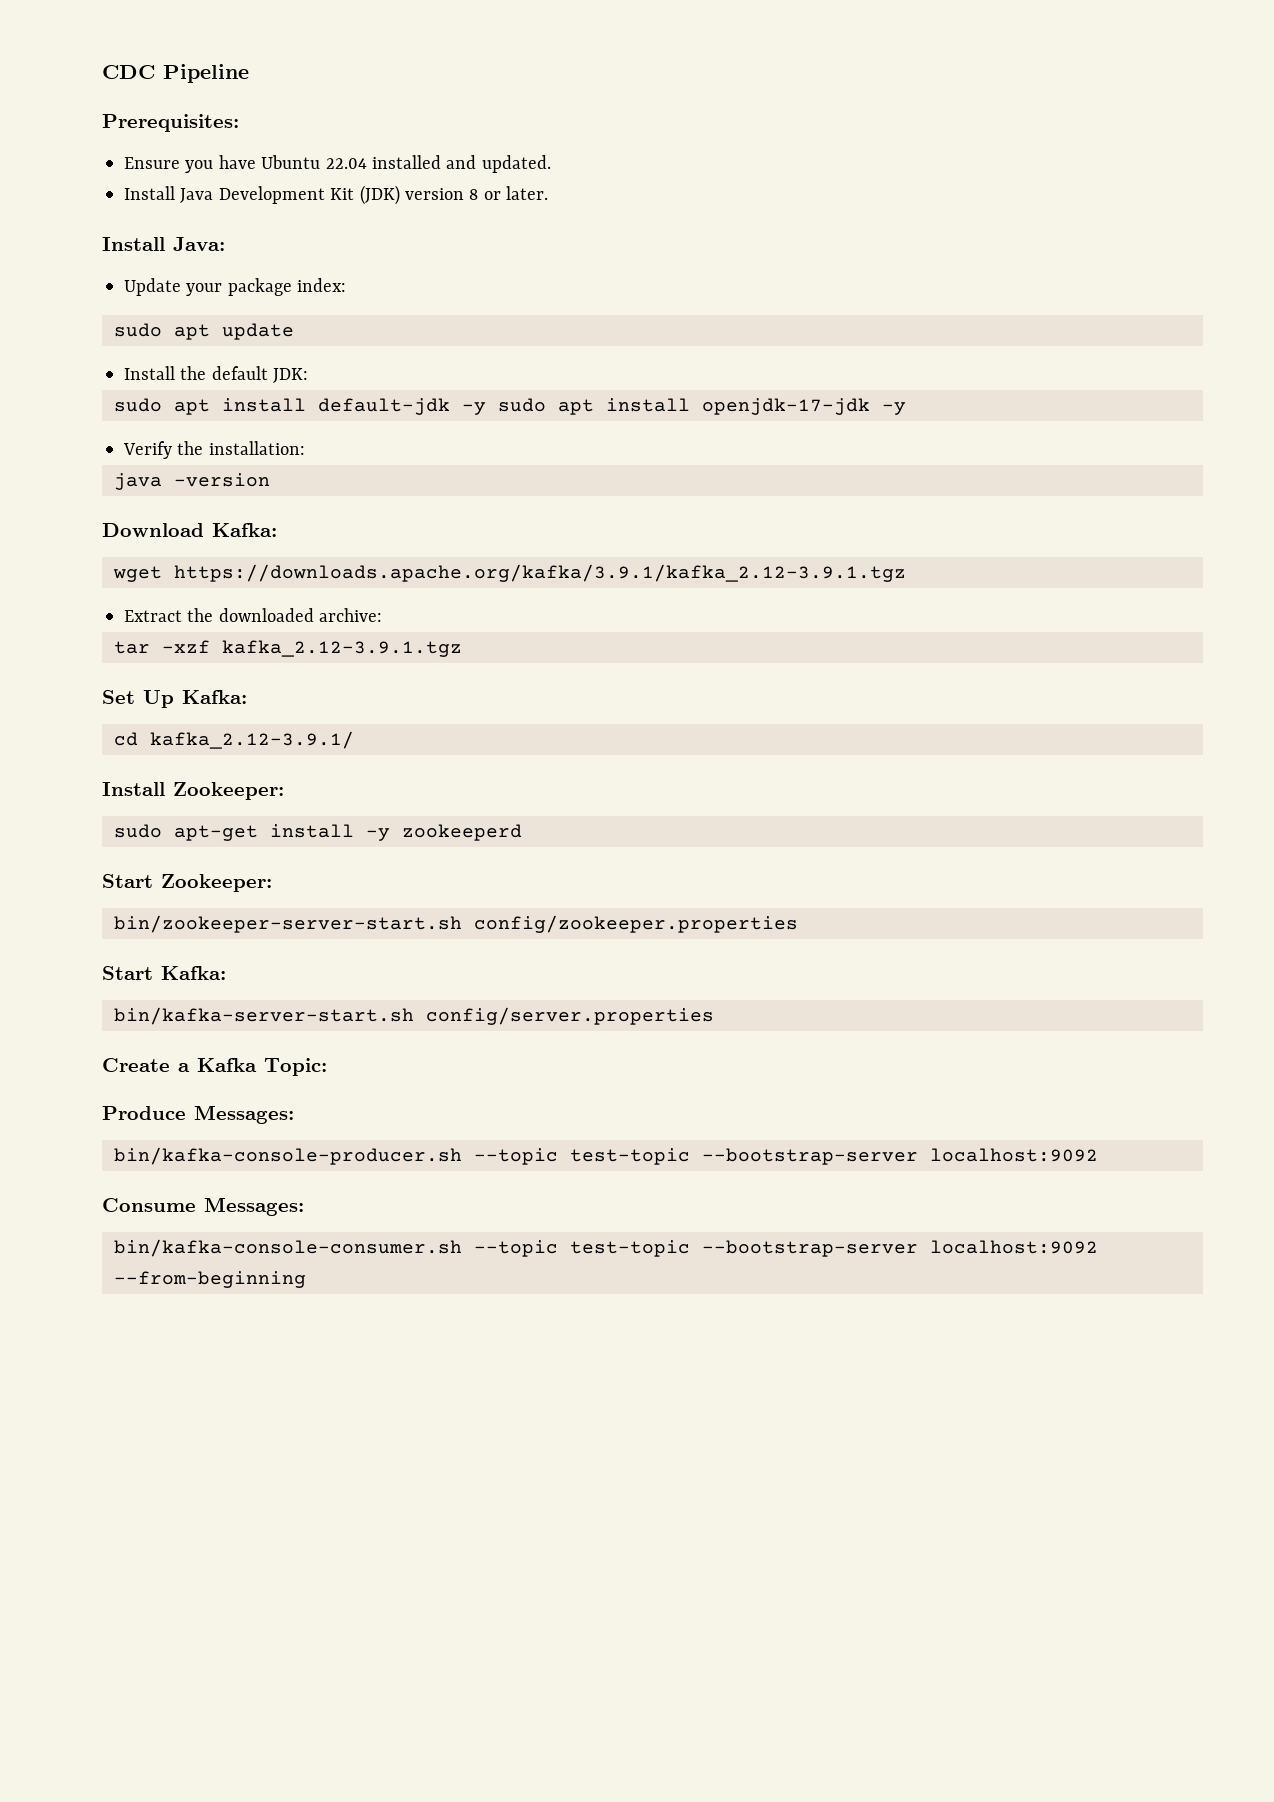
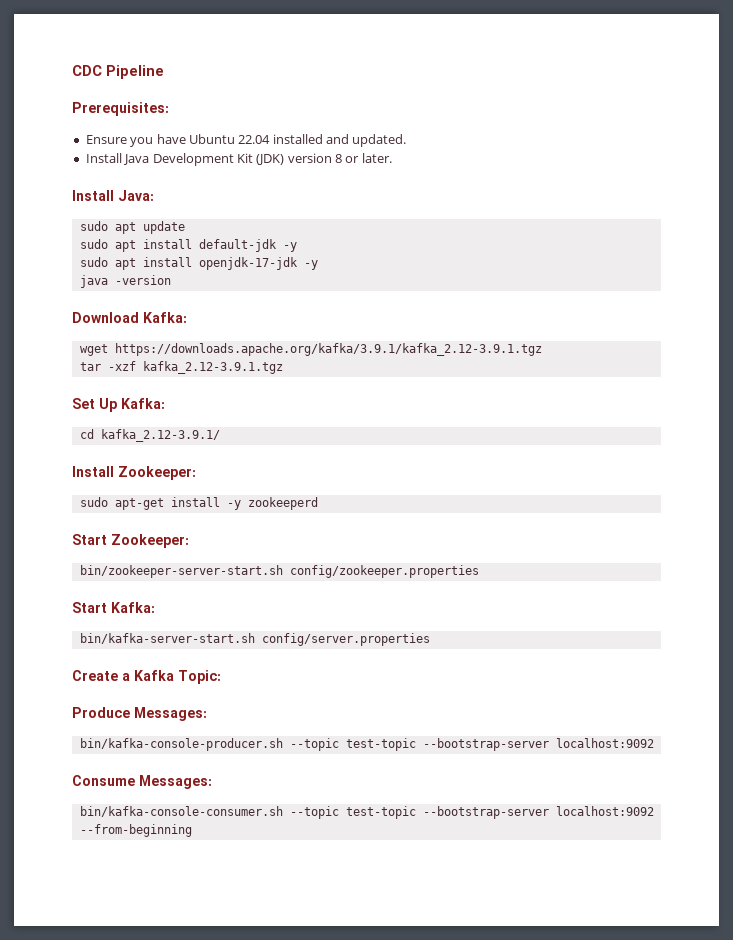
- Update your package index:
- Install the default JDK:
- sudo apt install default-jdk -y sudo apt install openjdk-17-jdk -y
+ sudo apt install default-jdk -y
+ sudo apt install openjdk-17-jdk -y
- Verify the installation:
- Extract the downloaded archive:

